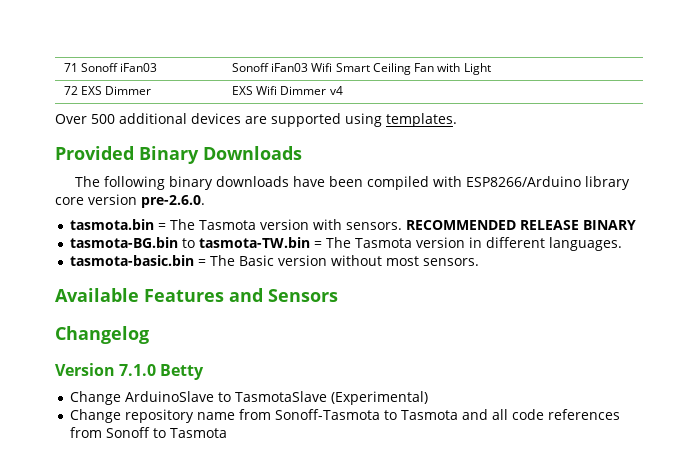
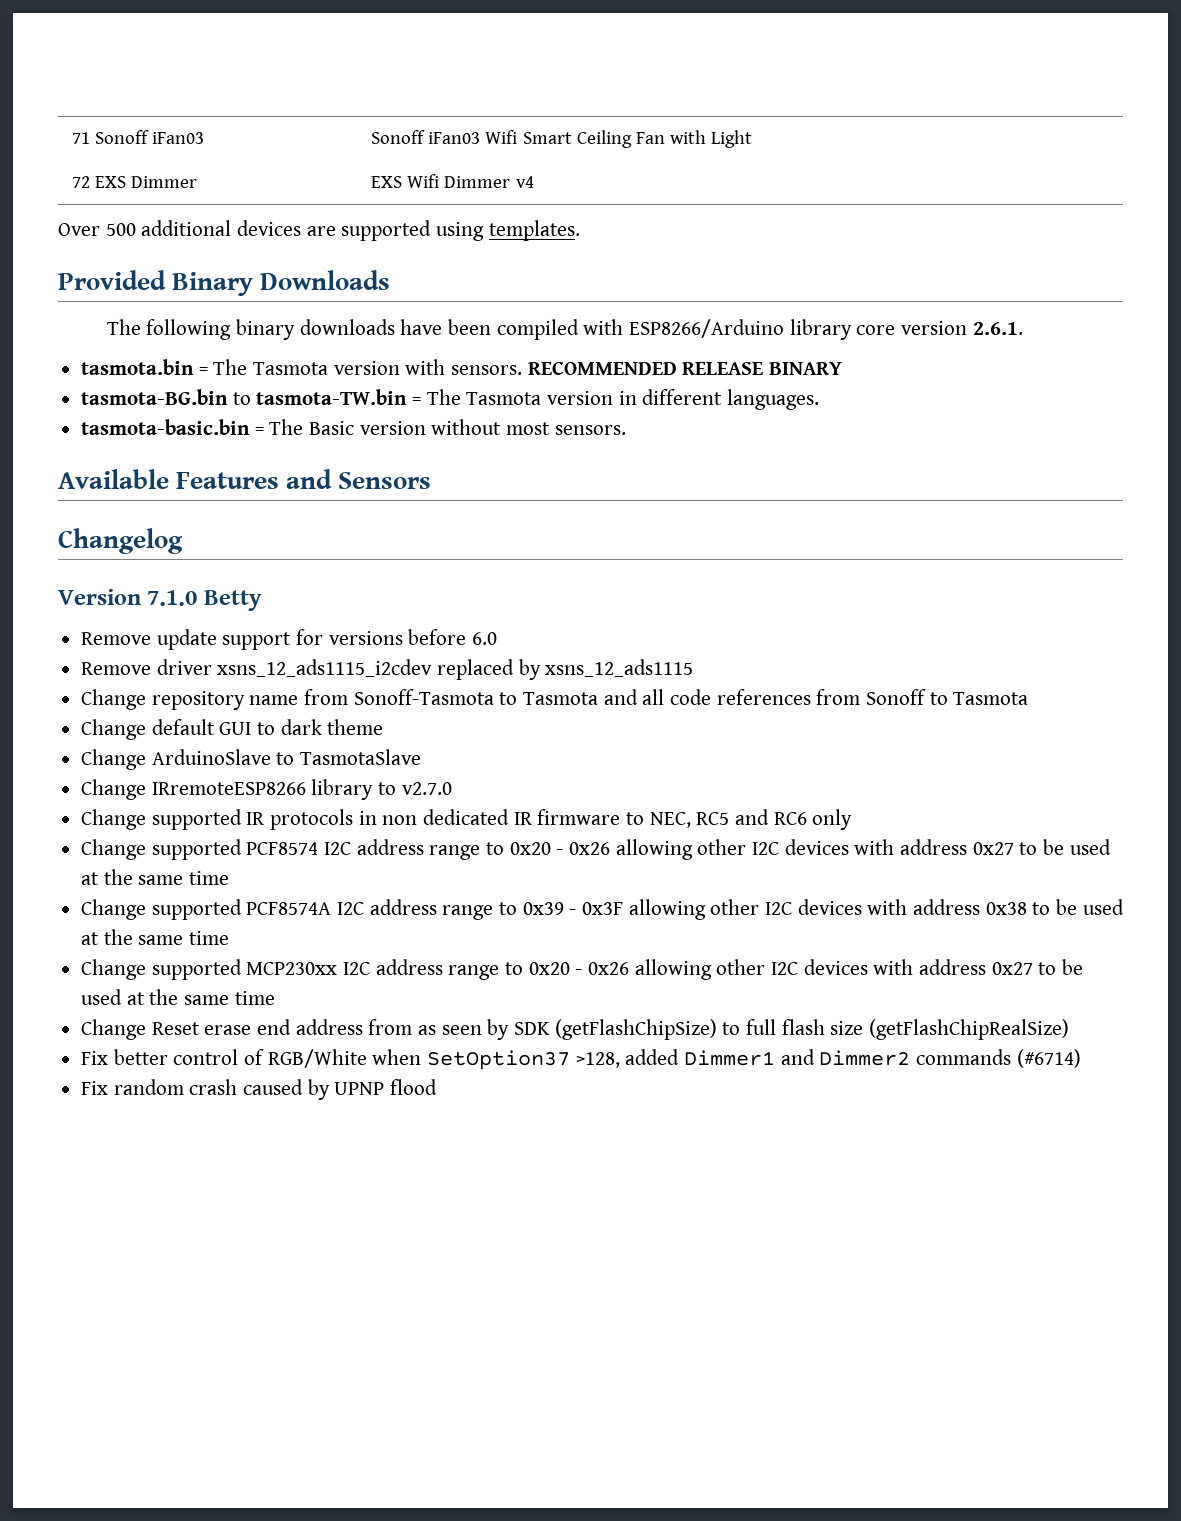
- The following binary downloads have been compiled with ESP8266/Arduino library core version pre-2.6.0.
+ The following binary downloads have been compiled with ESP8266/Arduino library core version 2.6.1.
- Change ArduinoSlave to TasmotaSlave (Experimental)
+ Remove update support for versions before 6.0
+ Remove driver xsns_12_ads1115_i2cdev replaced by xsns_12_ads1115
+ Change default GUI to dark theme
+ Change ArduinoSlave to TasmotaSlave
+ Change IRremoteESP8266 library to v2.7.0
+ Change supported IR protocols in non dedicated IR firmware to NEC, RC5 and RC6 only
+ Change supported PCF8574 I2C address range to 0x20 - 0x26 allowing other I2C devices with address 0x27 to be used at the same time
+ Change supported PCF8574A I2C address range to 0x39 - 0x3F allowing other I2C devices with address 0x38 to be used at the same time
+ Change supported MCP230xx I2C address range to 0x20 - 0x26 allowing other I2C devices with address 0x27 to be used at the same time
+ Change Reset erase end address from as seen by SDK (getFlashChipSize) to full flash size (getFlashChipRealSize)
+ Fix better control of RGB/White when SetOption37 >128, added Dimmer1 and Dimmer2 commands (#6714)
+ Fix random crash caused by UPNP flood

